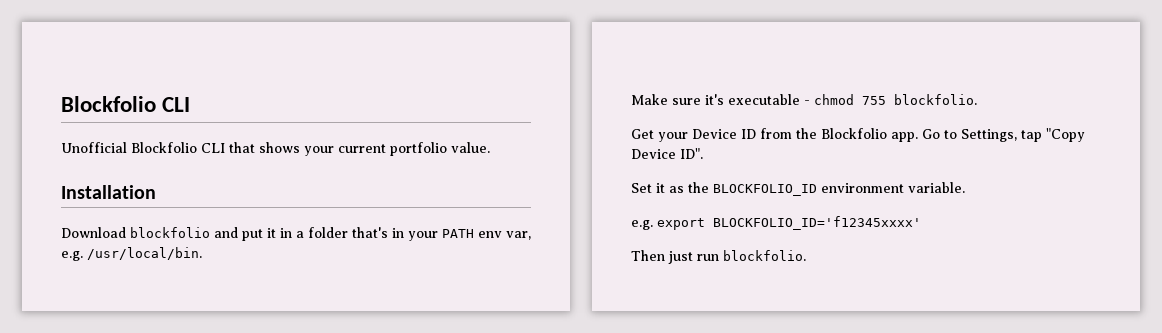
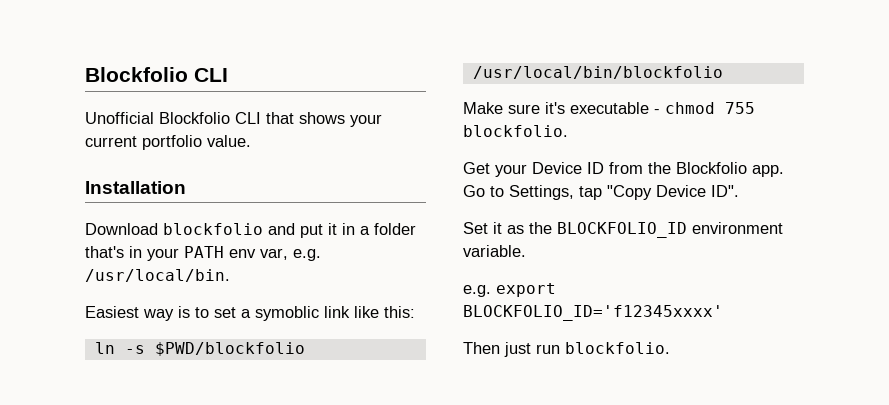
+ Easiest way is to set a symoblic link like this:
+ ln -s $PWD/blockfolio /usr/local/bin/blockfolio

